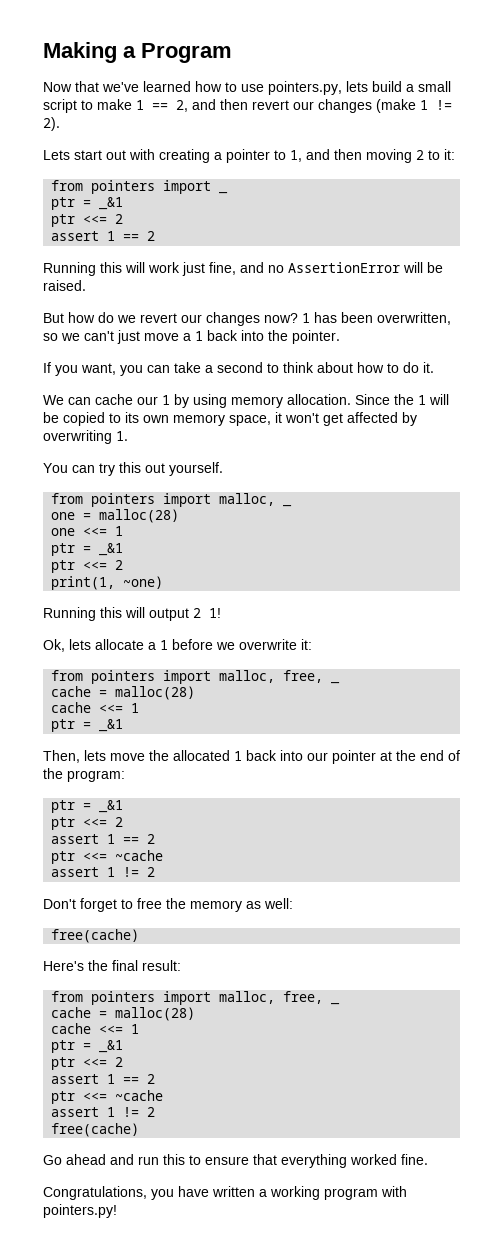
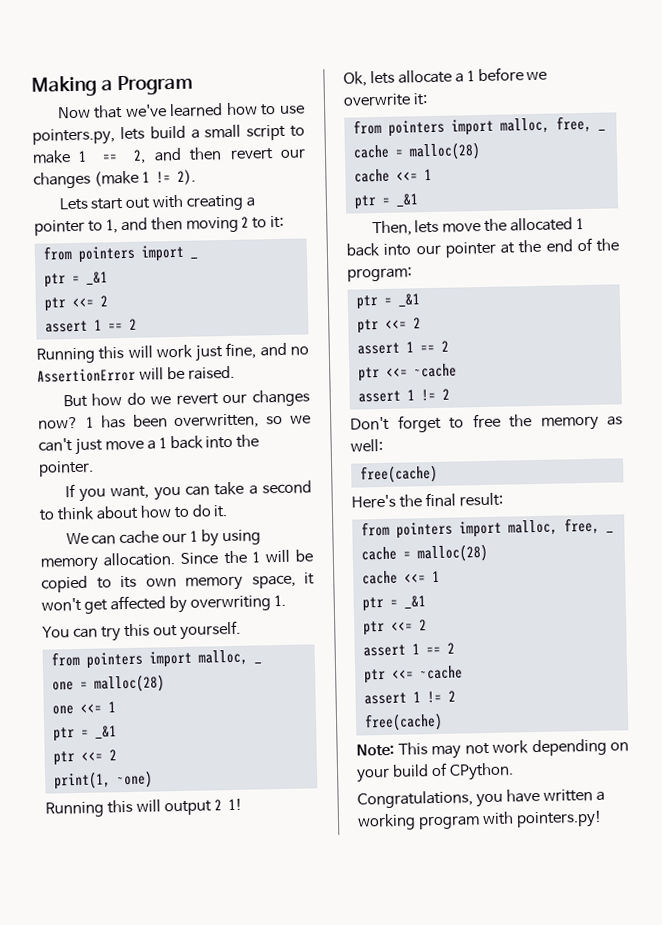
- Go ahead and run this to ensure that everything worked fine.
+ Note: This may not work depending on your build of CPython.

